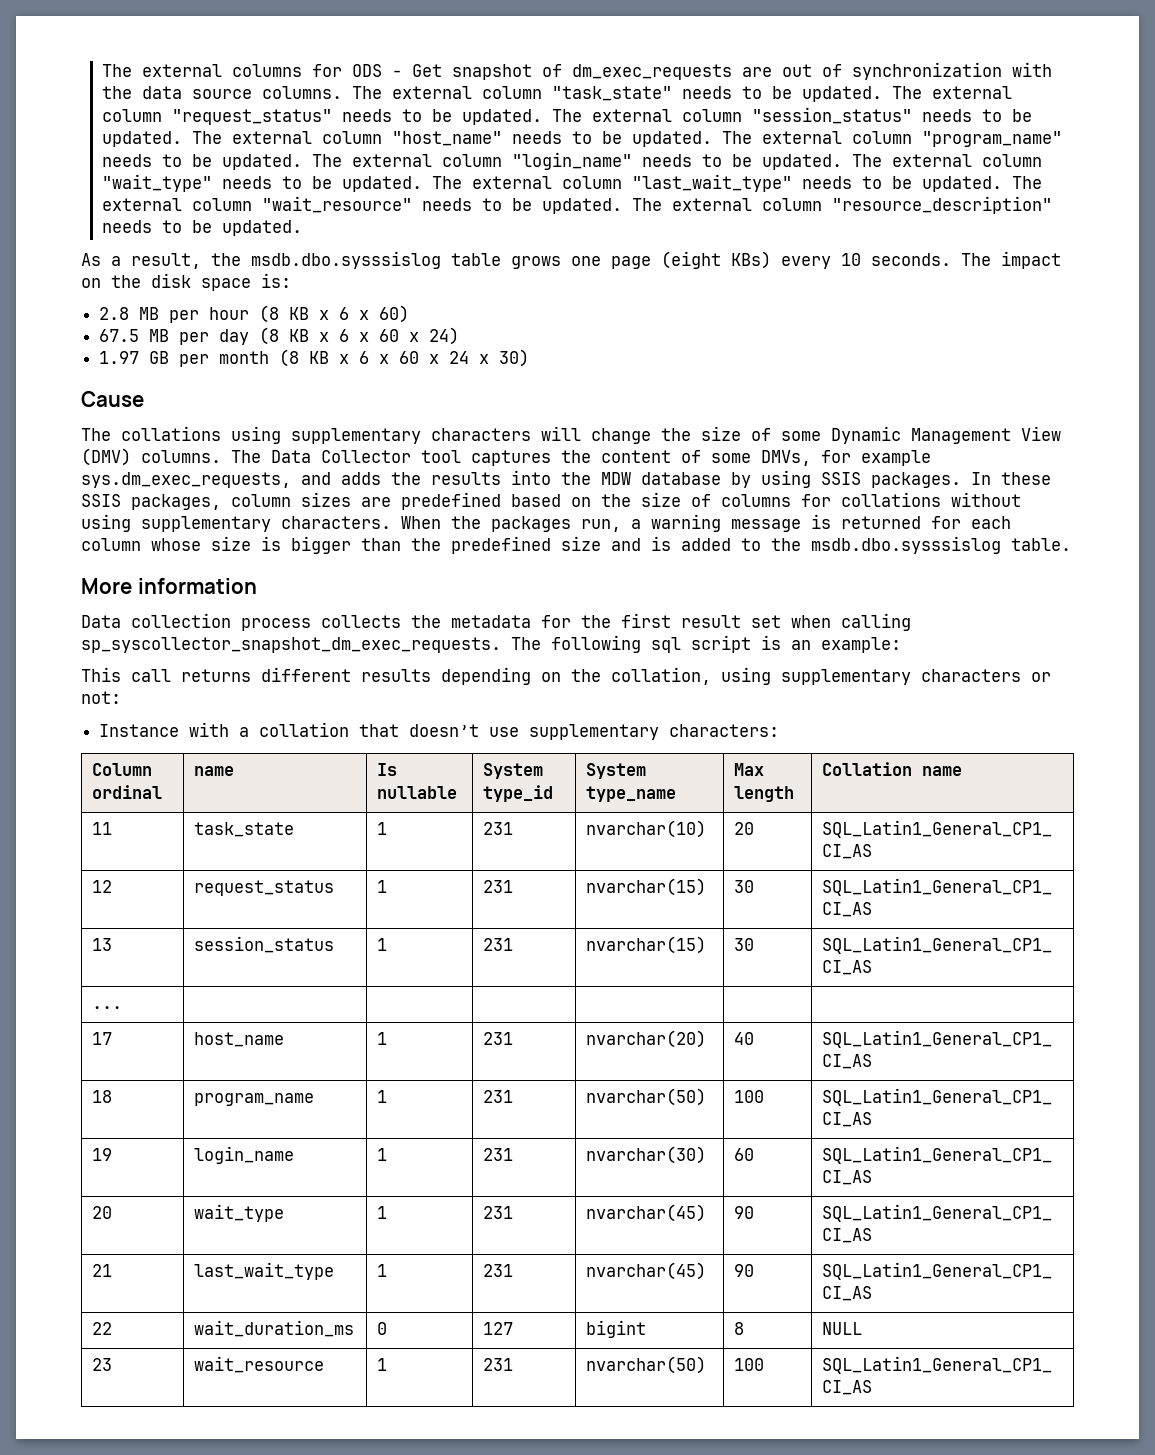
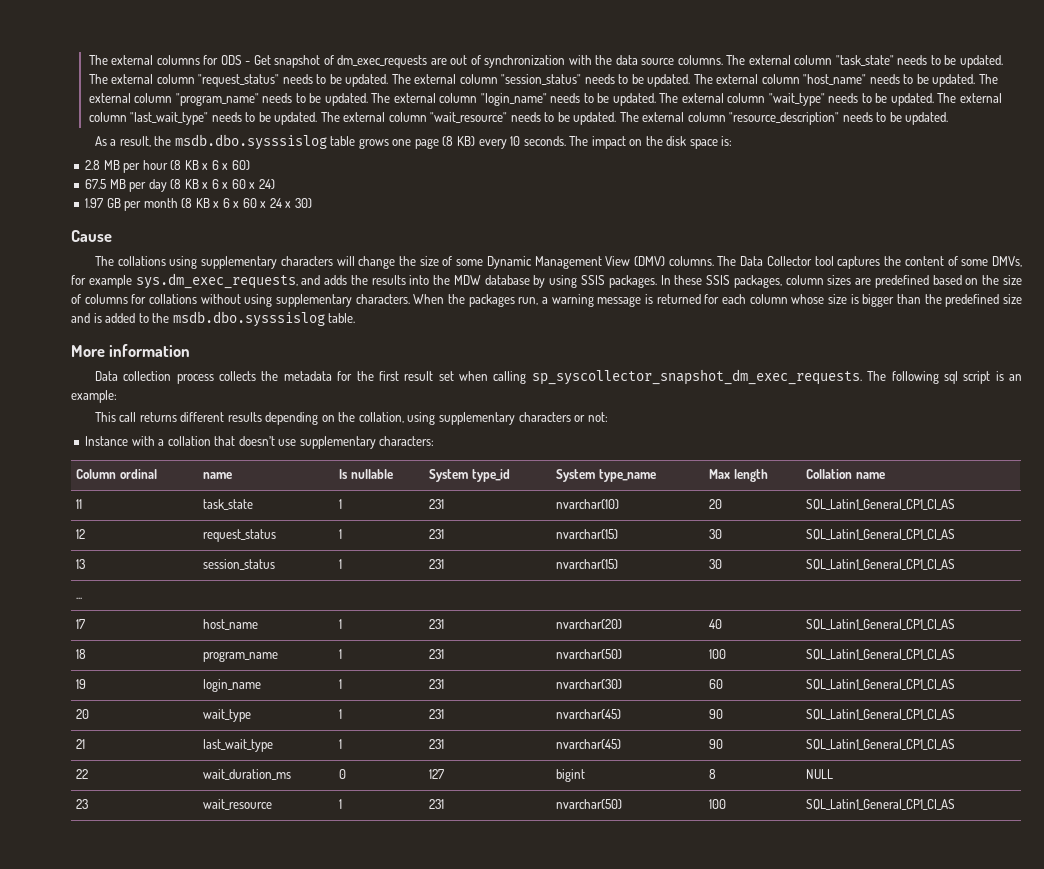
- As a result, the msdb.dbo.sysssislog table grows one page (eight KBs) every 10 seconds.
+ As a result, the msdb.dbo.sysssislog table grows one page (8 KB) every 10 seconds.

